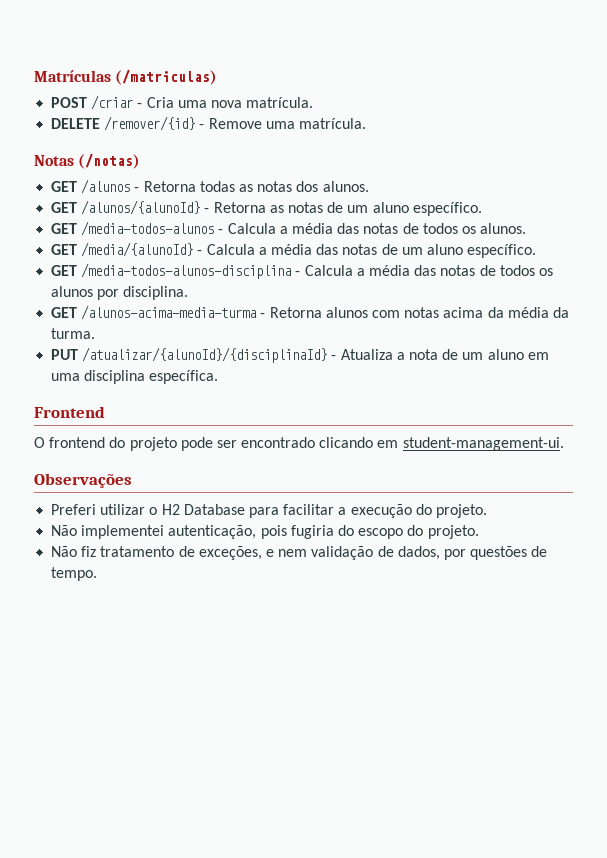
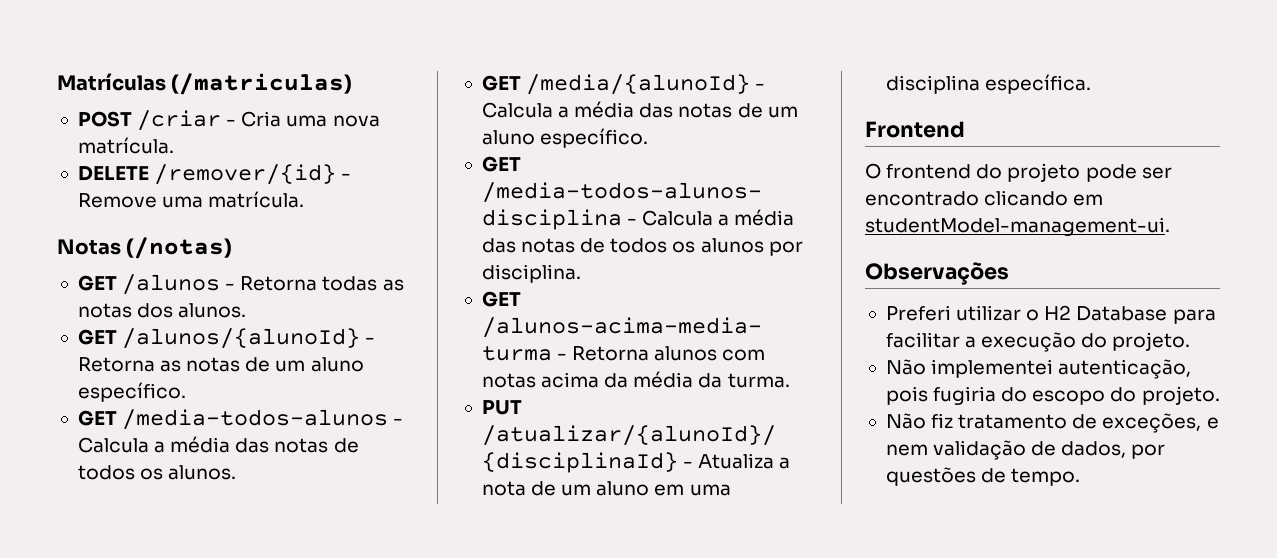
- O frontend do projeto pode ser encontrado clicando em student-management-ui.
+ O frontend do projeto pode ser encontrado clicando em studentModel-management-ui.

